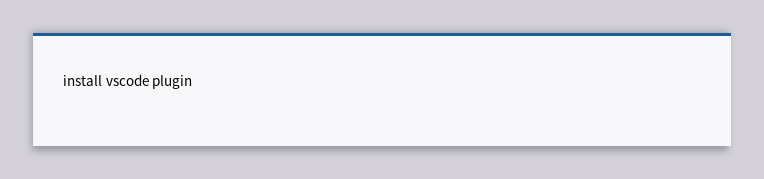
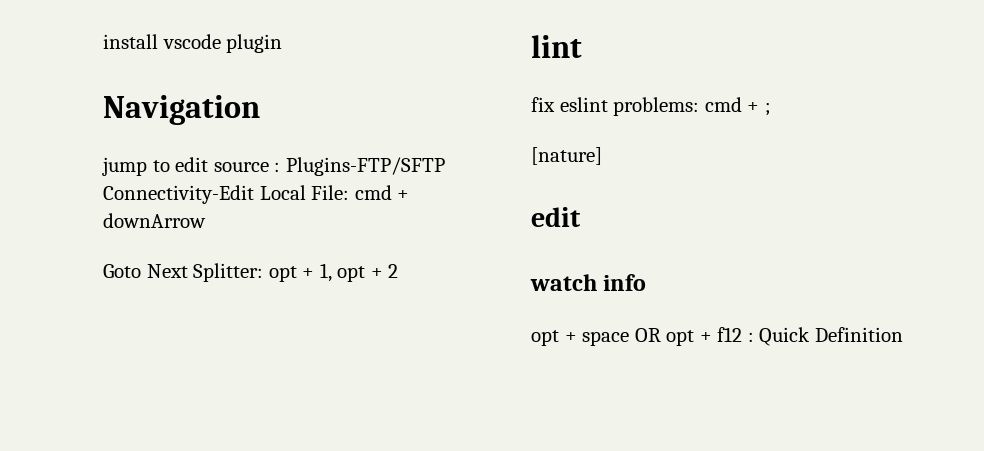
+ Navigation
+ jump to edit source : Plugins-FTP/SFTP Connectivity-Edit Local File: cmd + downArrow
+ Goto Next Splitter: opt + 1, opt + 2
+ lint
+ fix eslint problems: cmd + ;
+ [nature]
+ edit
+ watch info
+ opt + space OR opt + f12 : Quick Definition

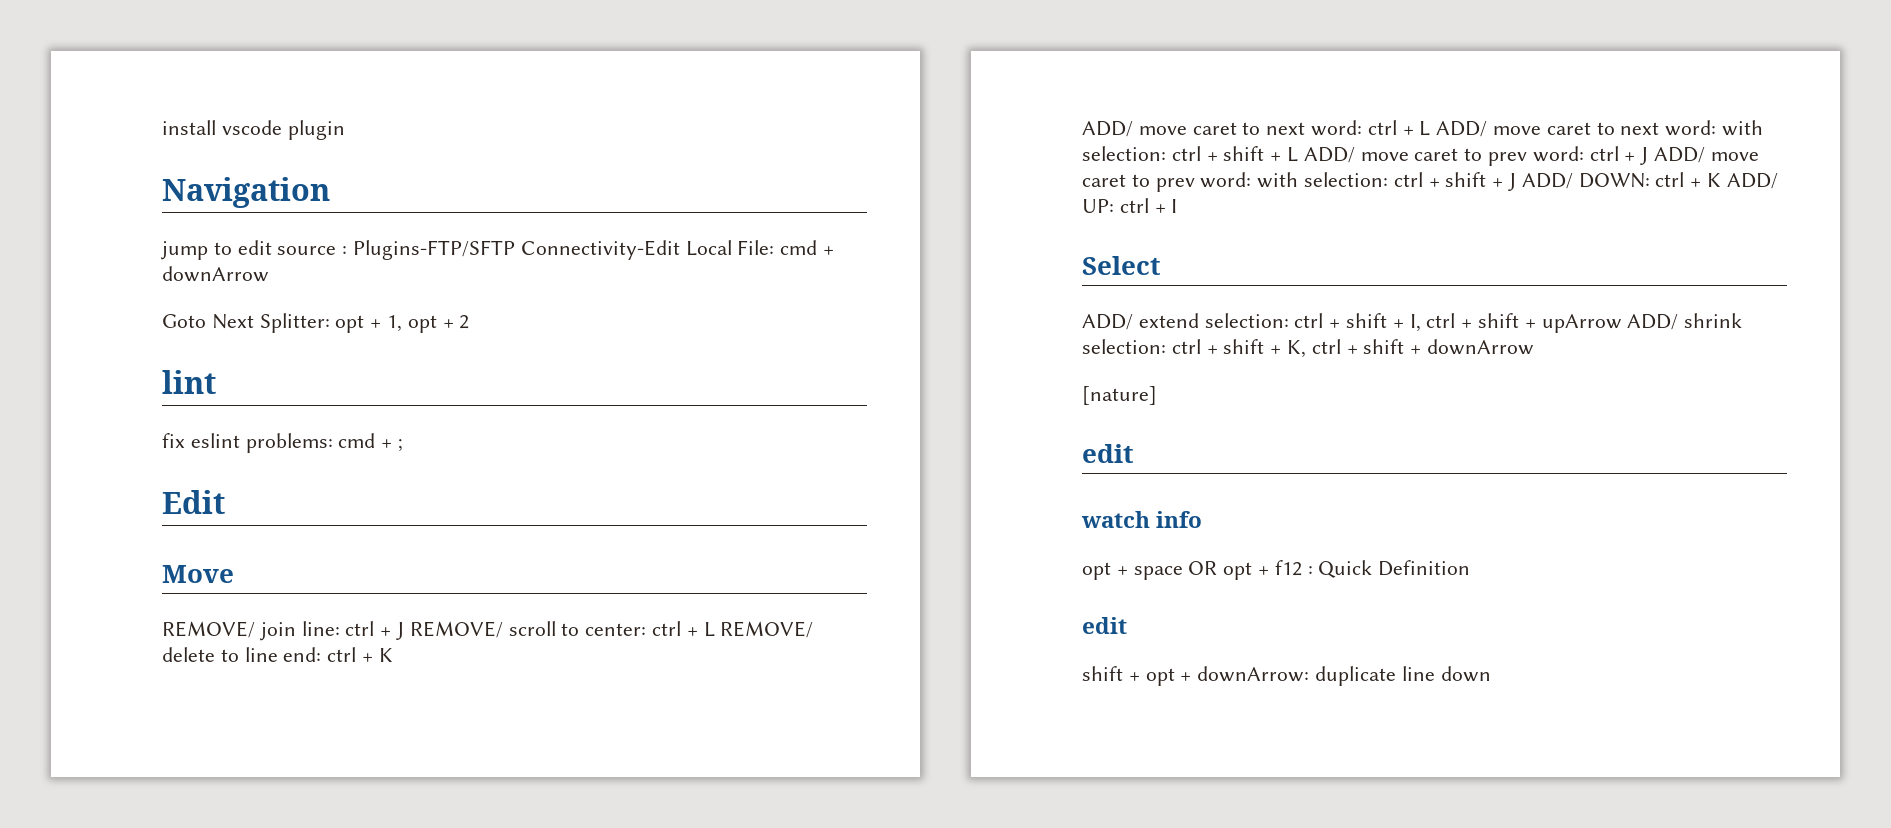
+ Edit
+ Move
+ REMOVE/ join line: ctrl + J REMOVE/ scroll to center: ctrl + L REMOVE/ delete to line end: ctrl + K
+ ADD/ move caret to next word: ctrl + L ADD/ move caret to next word: with selection: ctrl + shift + L ADD/ move caret to prev word: ctrl + J ADD/ move caret to prev word: with selection: ctrl + shift + J ADD/ DOWN: ctrl + K ADD/ UP: ctrl + I
+ Select
+ ADD/ extend selection: ctrl + shift + I, ctrl + shift + upArrow ADD/ shrink selection: ctrl + shift + K, ctrl + shift + downArrow
  opt + space OR opt + f12 : Quick Definition
+ edit
+ shift + opt + downArrow: duplicate line down

